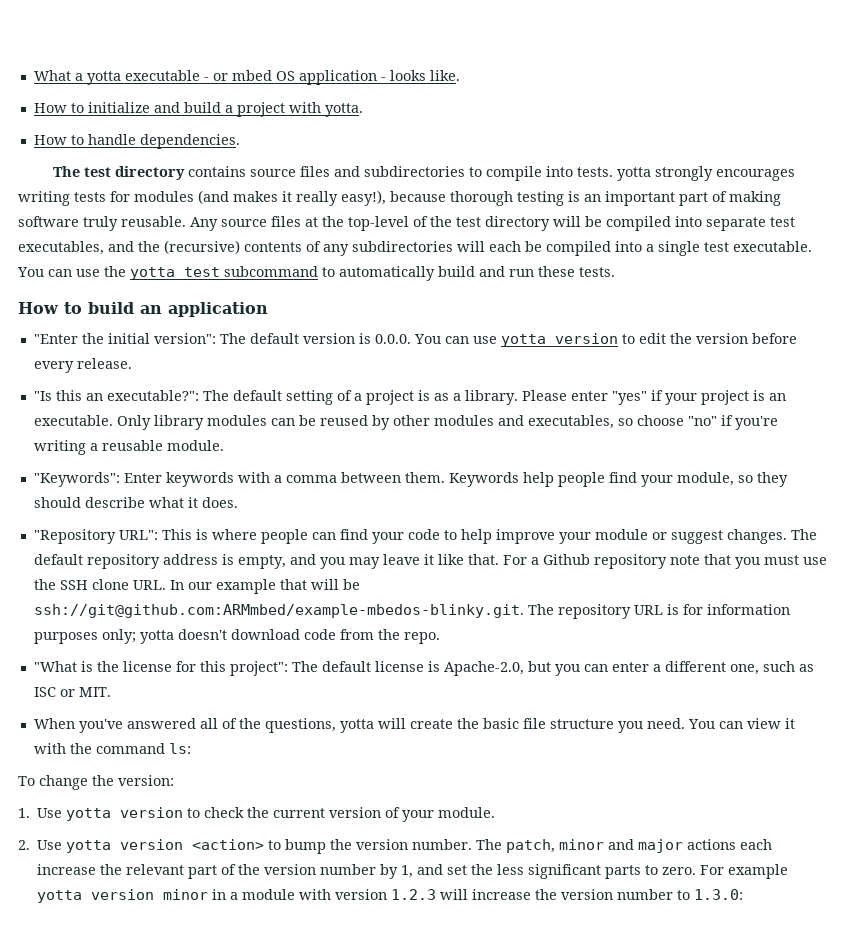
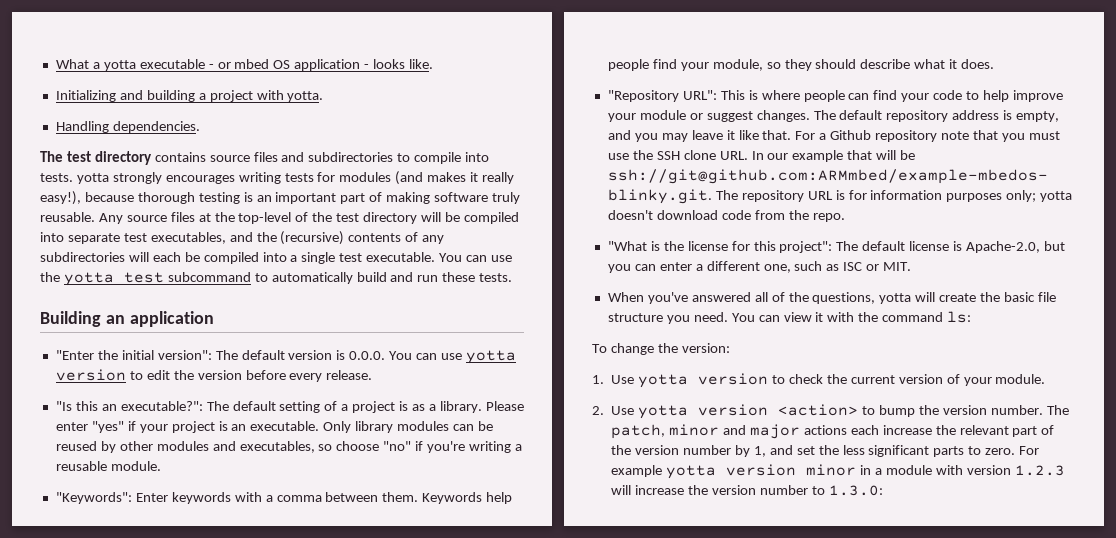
- How to initialize and build a project with yotta.
+ Initializing and building a project with yotta.
- How to handle dependencies.
+ Handling dependencies.
- How to build an application
+ Building an application

